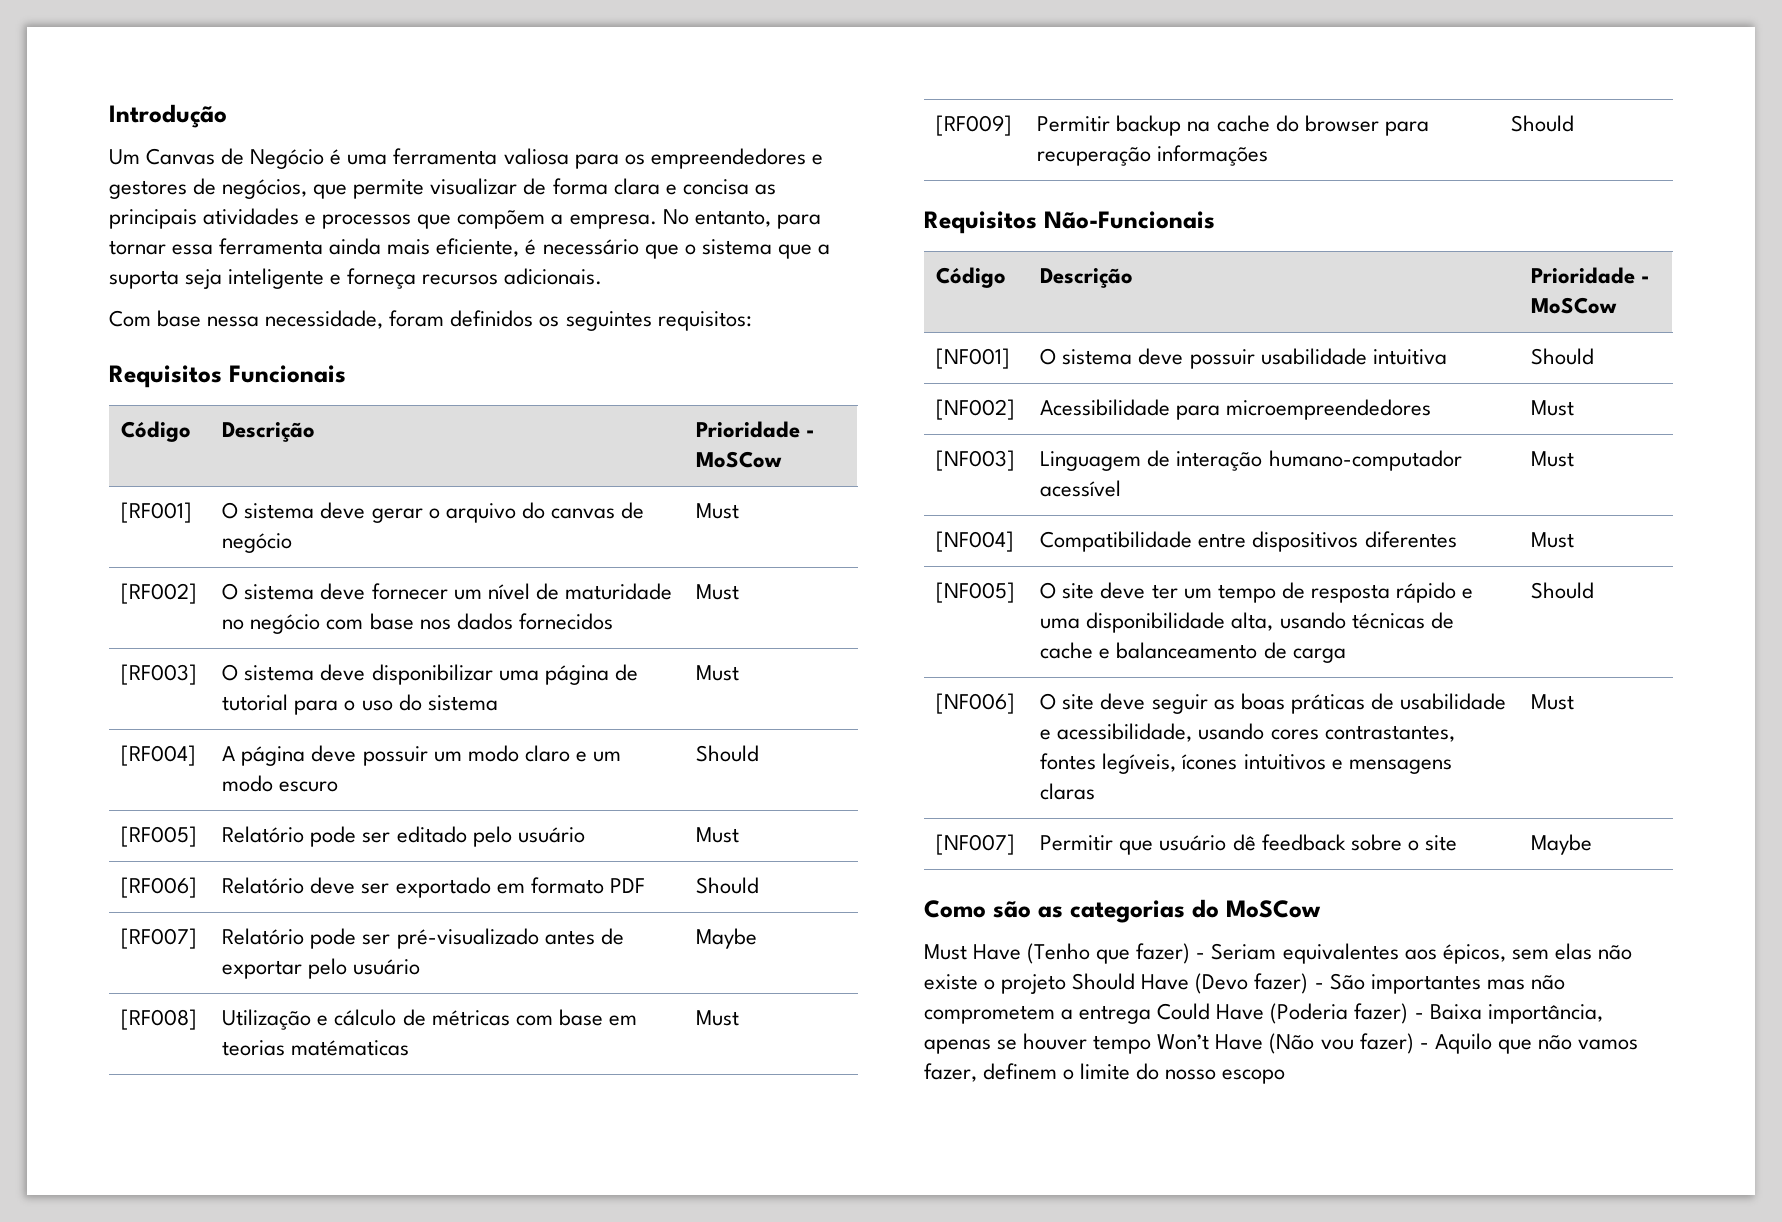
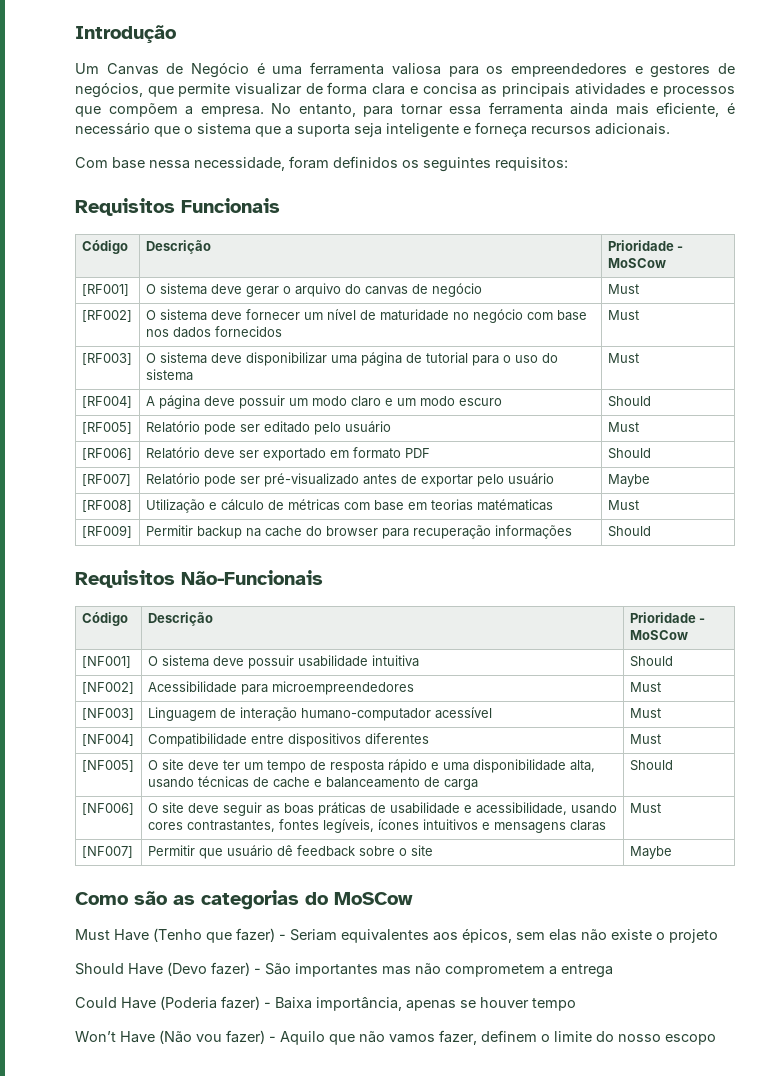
- Must Have (Tenho que fazer) - Seriam equivalentes aos épicos, sem elas não existe o projeto Should Have (Devo fazer) - São importantes mas não comprometem a entrega Could Have (Poderia fazer) - Baixa importância, apenas se houver tempo Won’t Have (Não vou fazer) - Aquilo que não vamos fazer, definem o limite do nosso escopo
+ Must Have (Tenho que fazer) - Seriam equivalentes aos épicos, sem elas não existe o projeto
+ Should Have (Devo fazer) - São importantes mas não comprometem a entrega
+ Could Have (Poderia fazer) - Baixa importância, apenas se houver tempo
+ Won’t Have (Não vou fazer) - Aquilo que não vamos fazer, definem o limite do nosso escopo

